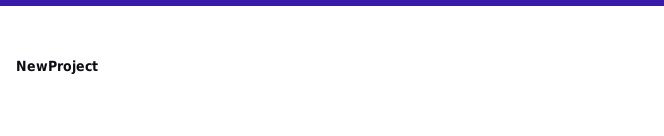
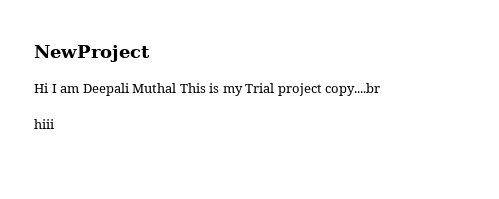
+ Hi I am Deepali Muthal This is my Trial project copy....br
+ hiii

